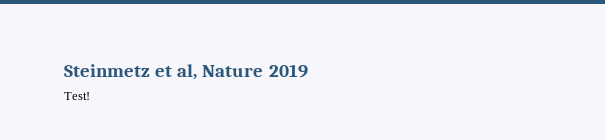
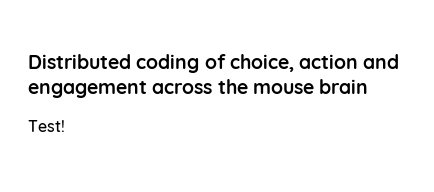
- Steinmetz et al, Nature 2019
+ Distributed coding of choice, action and engagement across the mouse brain

